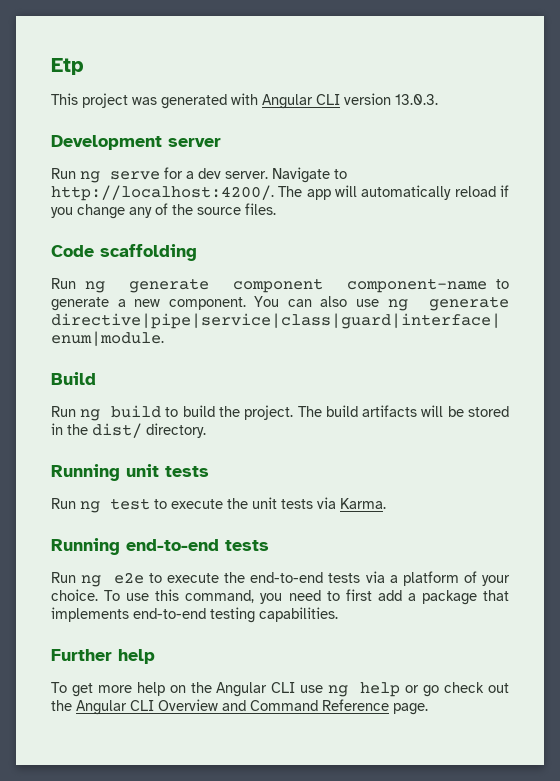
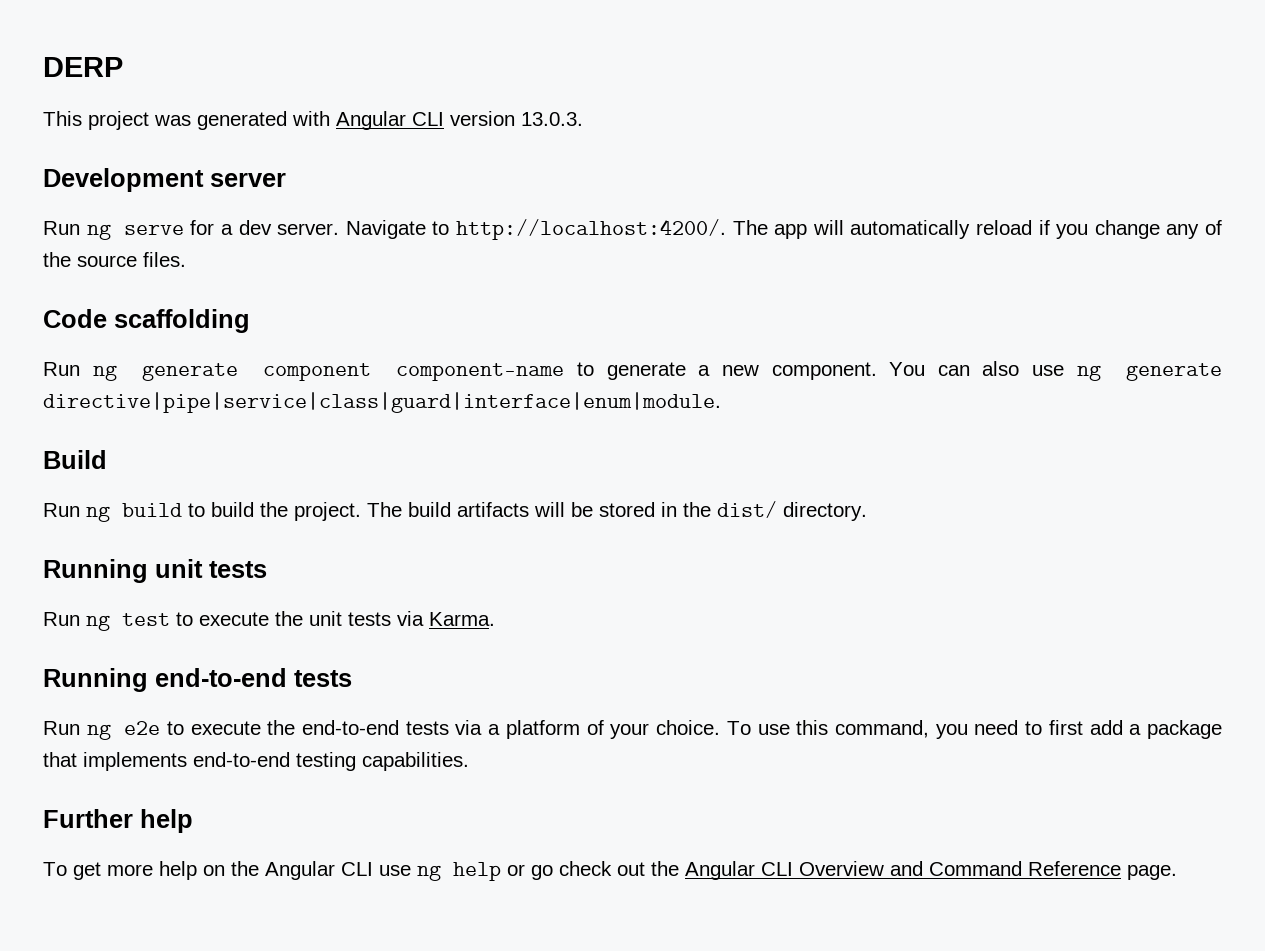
- Etp
+ DERP

